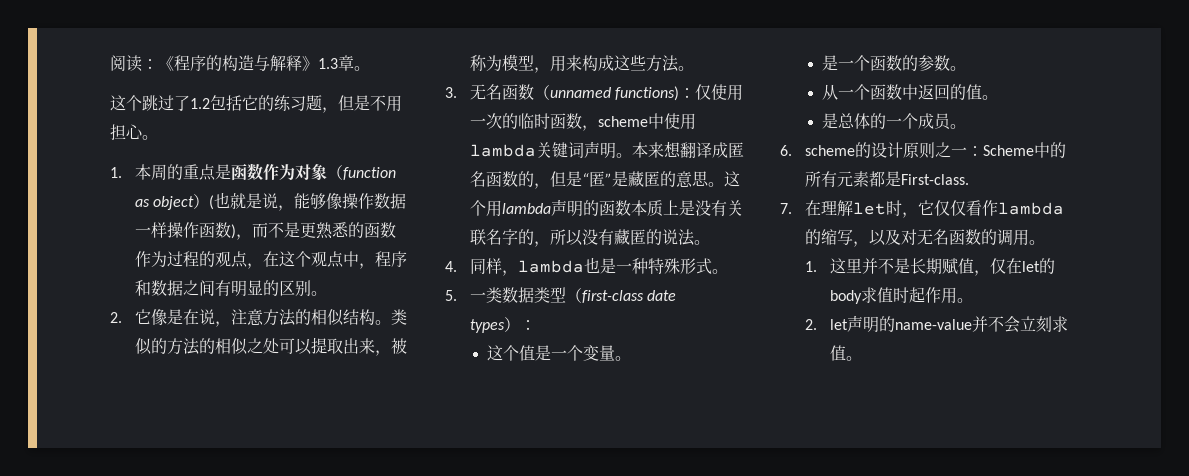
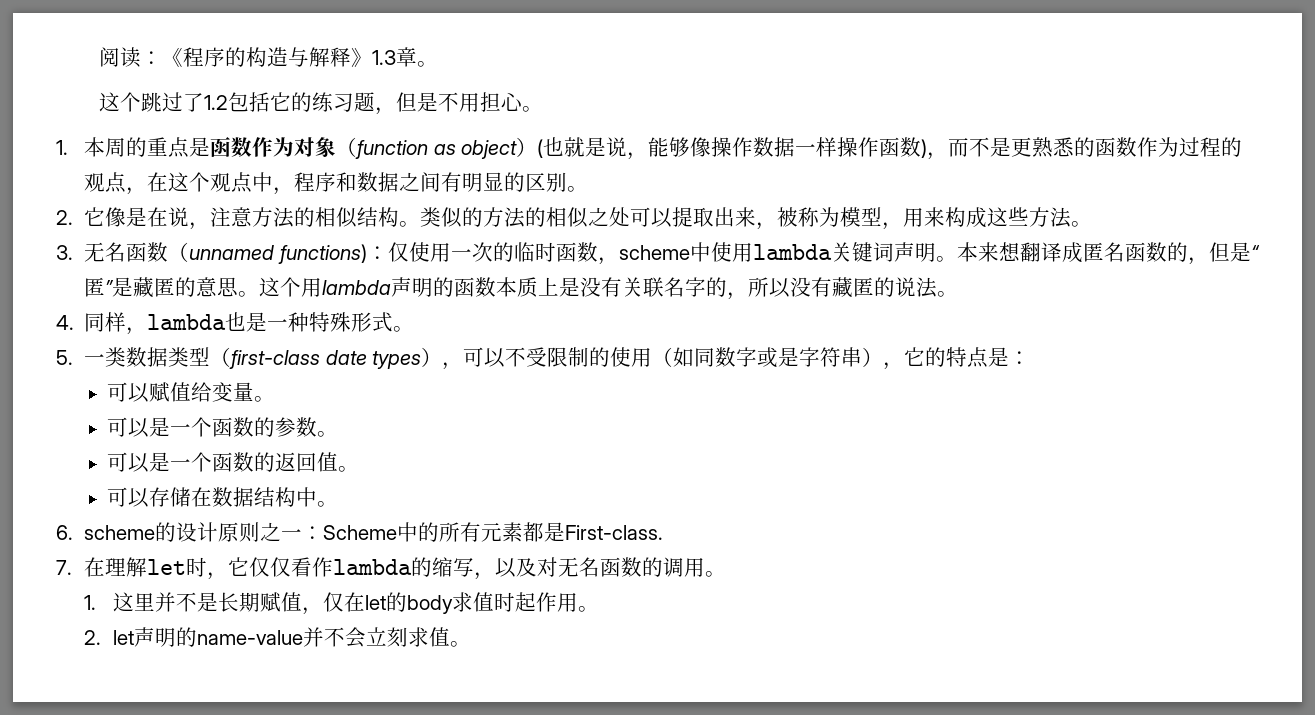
- 5.一类数据类型（first-class date types）：
- 这个值是一个变量。
+ 5.一类数据类型（first-class date types），可以不受限制的使用（如同数字或是字符串），它的特点是：
+ 可以赋值给变量。
- 是一个函数的参数。
+ 可以是一个函数的参数。
- 从一个函数中返回的值。
+ 可以是一个函数的返回值。
- 是总体的一个成员。
+ 可以存储在数据结构中。

